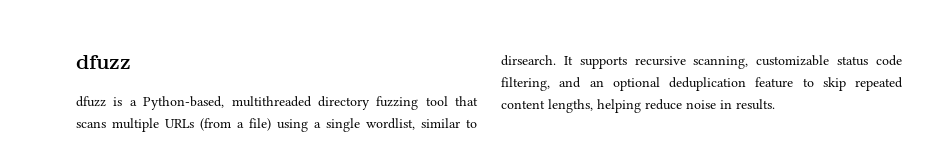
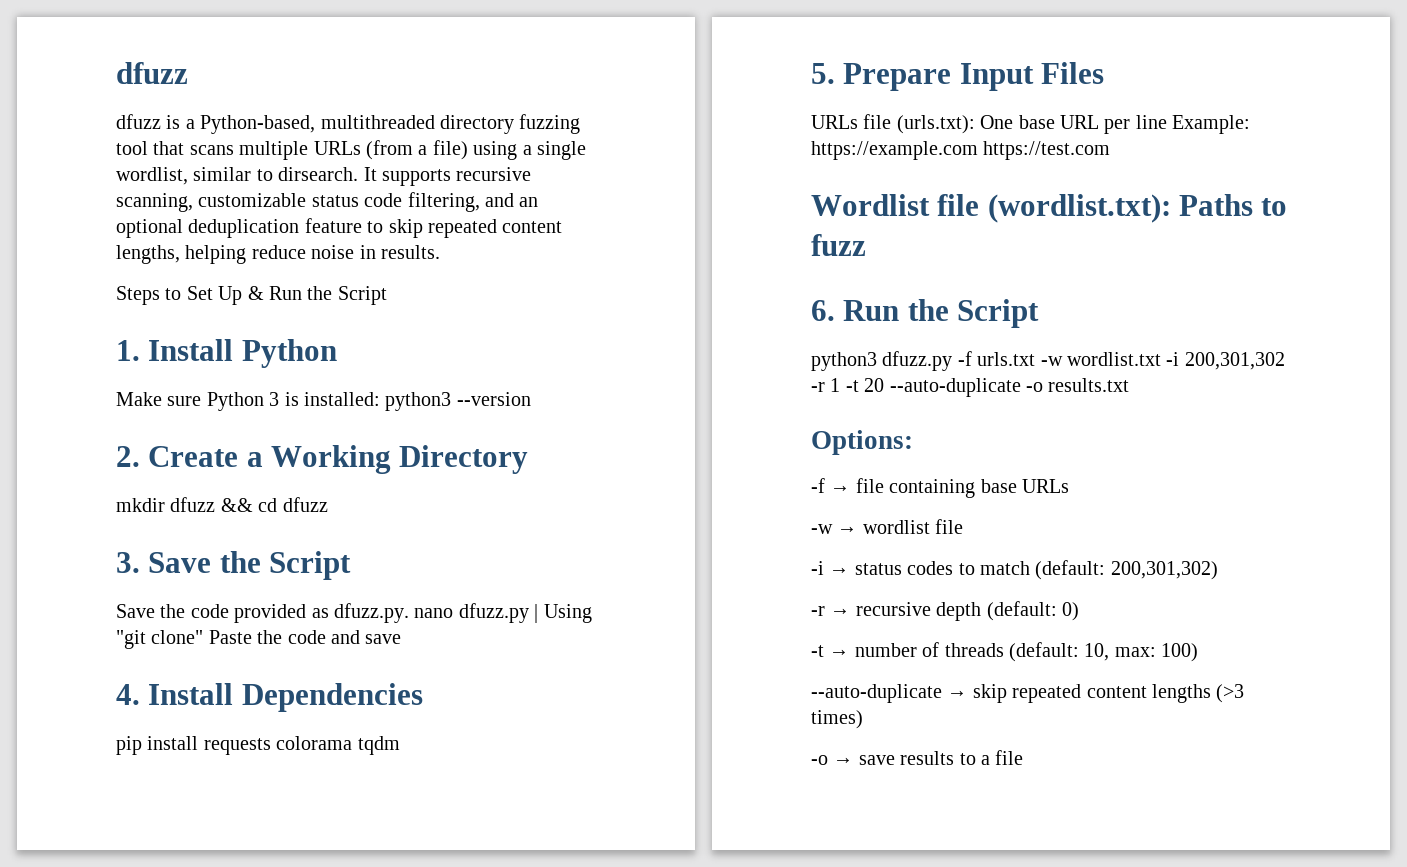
+ Steps to Set Up & Run the Script
+ 1. Install Python
+ Make sure Python 3 is installed: python3 --version
+ 2. Create a Working Directory
+ mkdir dfuzz && cd dfuzz
+ 3. Save the Script
+ Save the code provided as dfuzz.py. nano dfuzz.py | Using "git clone" Paste the code and save
+ 4. Install Dependencies
+ pip install requests colorama tqdm
+ 5. Prepare Input Files
+ URLs file (urls.txt): One base URL per line Example: https://example.com https://test.com
+ Wordlist file (wordlist.txt): Paths to fuzz
+ 6. Run the Script
+ python3 dfuzz.py -f urls.txt -w wordlist.txt -i 200,301,302 -r 1 -t 20 --auto-duplicate -o results.txt
+ Options:
+ -f → file containing base URLs
+ -w → wordlist file
+ -i → status codes to match (default: 200,301,302)
+ -r → recursive depth (default: 0)
+ -t → number of threads (default: 10, max: 100)
+ --auto-duplicate → skip repeated content lengths (>3 times)
+ -o → save results to a file

